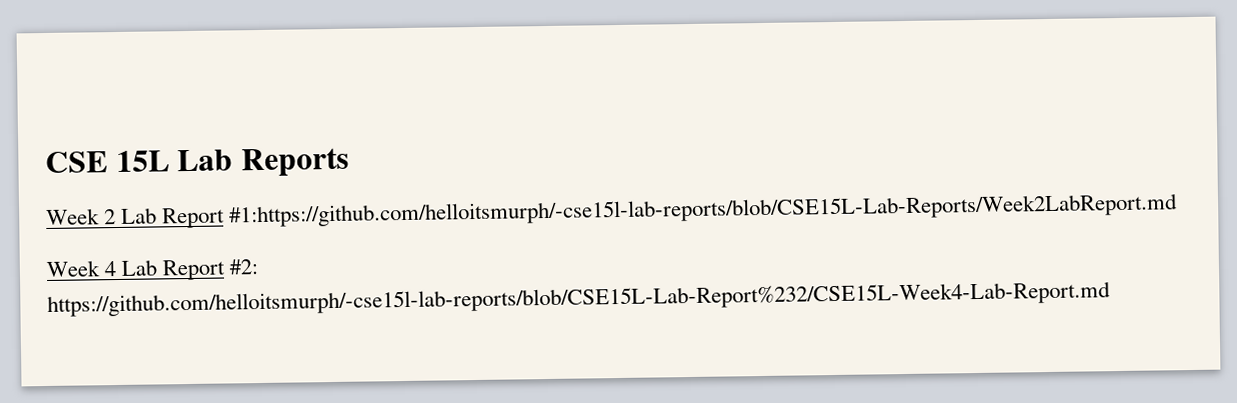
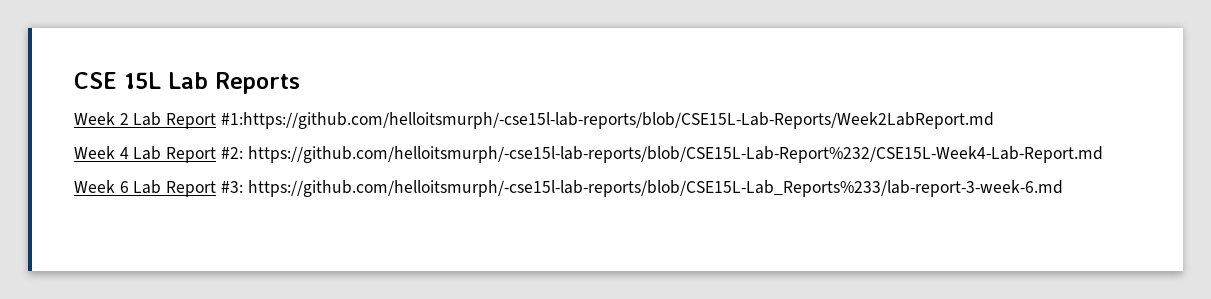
+ Week 6 Lab Report #3: https://github.com/helloitsmurph/-cse15l-lab-reports/blob/CSE15L-Lab_Reports%233/lab-report-3-week-6.md

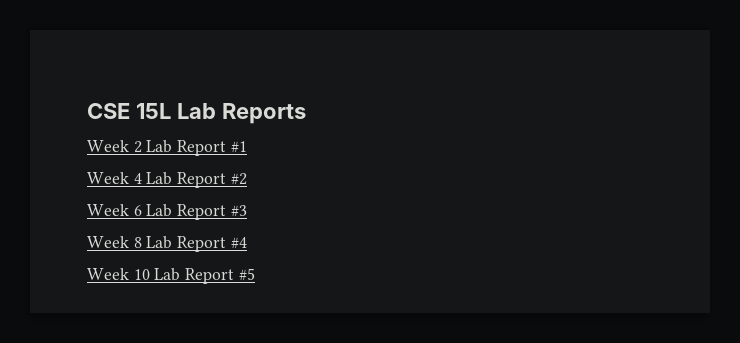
- Week 2 Lab Report #1:https://github.com/helloitsmurph/-cse15l-lab-reports/blob/CSE15L-Lab-Reports/Week2LabReport.md
+ Week 2 Lab Report #1
- Week 4 Lab Report #2: https://github.com/helloitsmurph/-cse15l-lab-reports/blob/CSE15L-Lab-Report%232/CSE15L-Week4-Lab-Report.md
+ Week 4 Lab Report #2
- Week 6 Lab Report #3: https://github.com/helloitsmurph/-cse15l-lab-reports/blob/CSE15L-Lab_Reports%233/lab-report-3-week-6.md
+ Week 6 Lab Report #3
+ Week 8 Lab Report #4
+ Week 10 Lab Report #5

